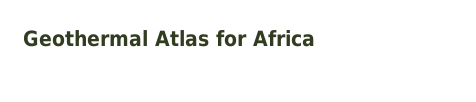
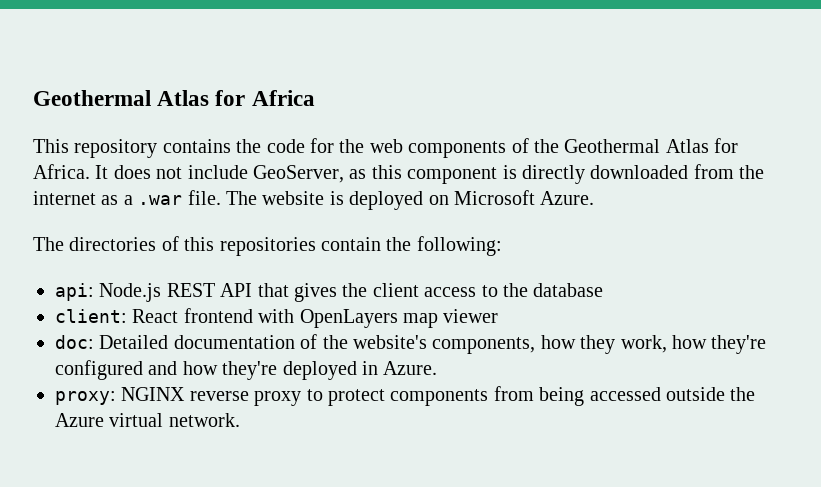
+ This repository contains the code for the web components of the Geothermal Atlas for Africa. It does not include GeoServer, as this component is directly downloaded from the internet as a .war file. The website is deployed on Microsoft Azure.
+ The directories of this repositories contain the following:
+ api: Node.js REST API that gives the client access to the database
+ client: React frontend with OpenLayers map viewer
+ doc: Detailed documentation of the website's components, how they work, how they're configured and how they're deployed in Azure.
+ proxy: NGINX reverse proxy to protect components from being accessed outside the Azure virtual network.

